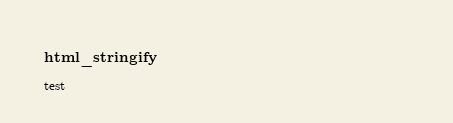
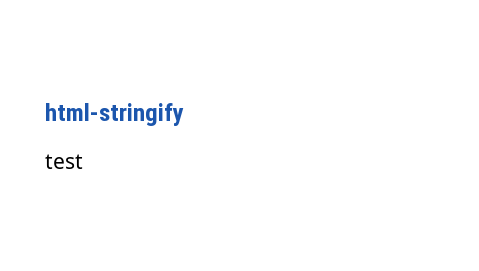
- html_stringify
+ html-stringify

